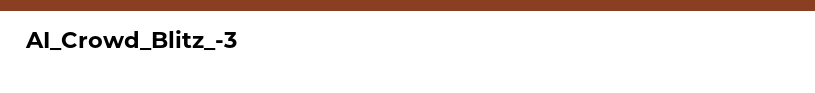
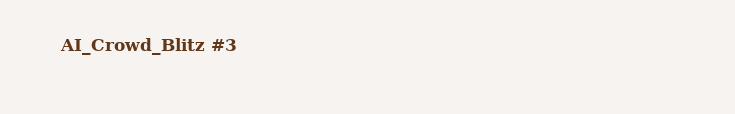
- AI_Crowd_Blitz_-3
+ AI_Crowd_Blitz #3

